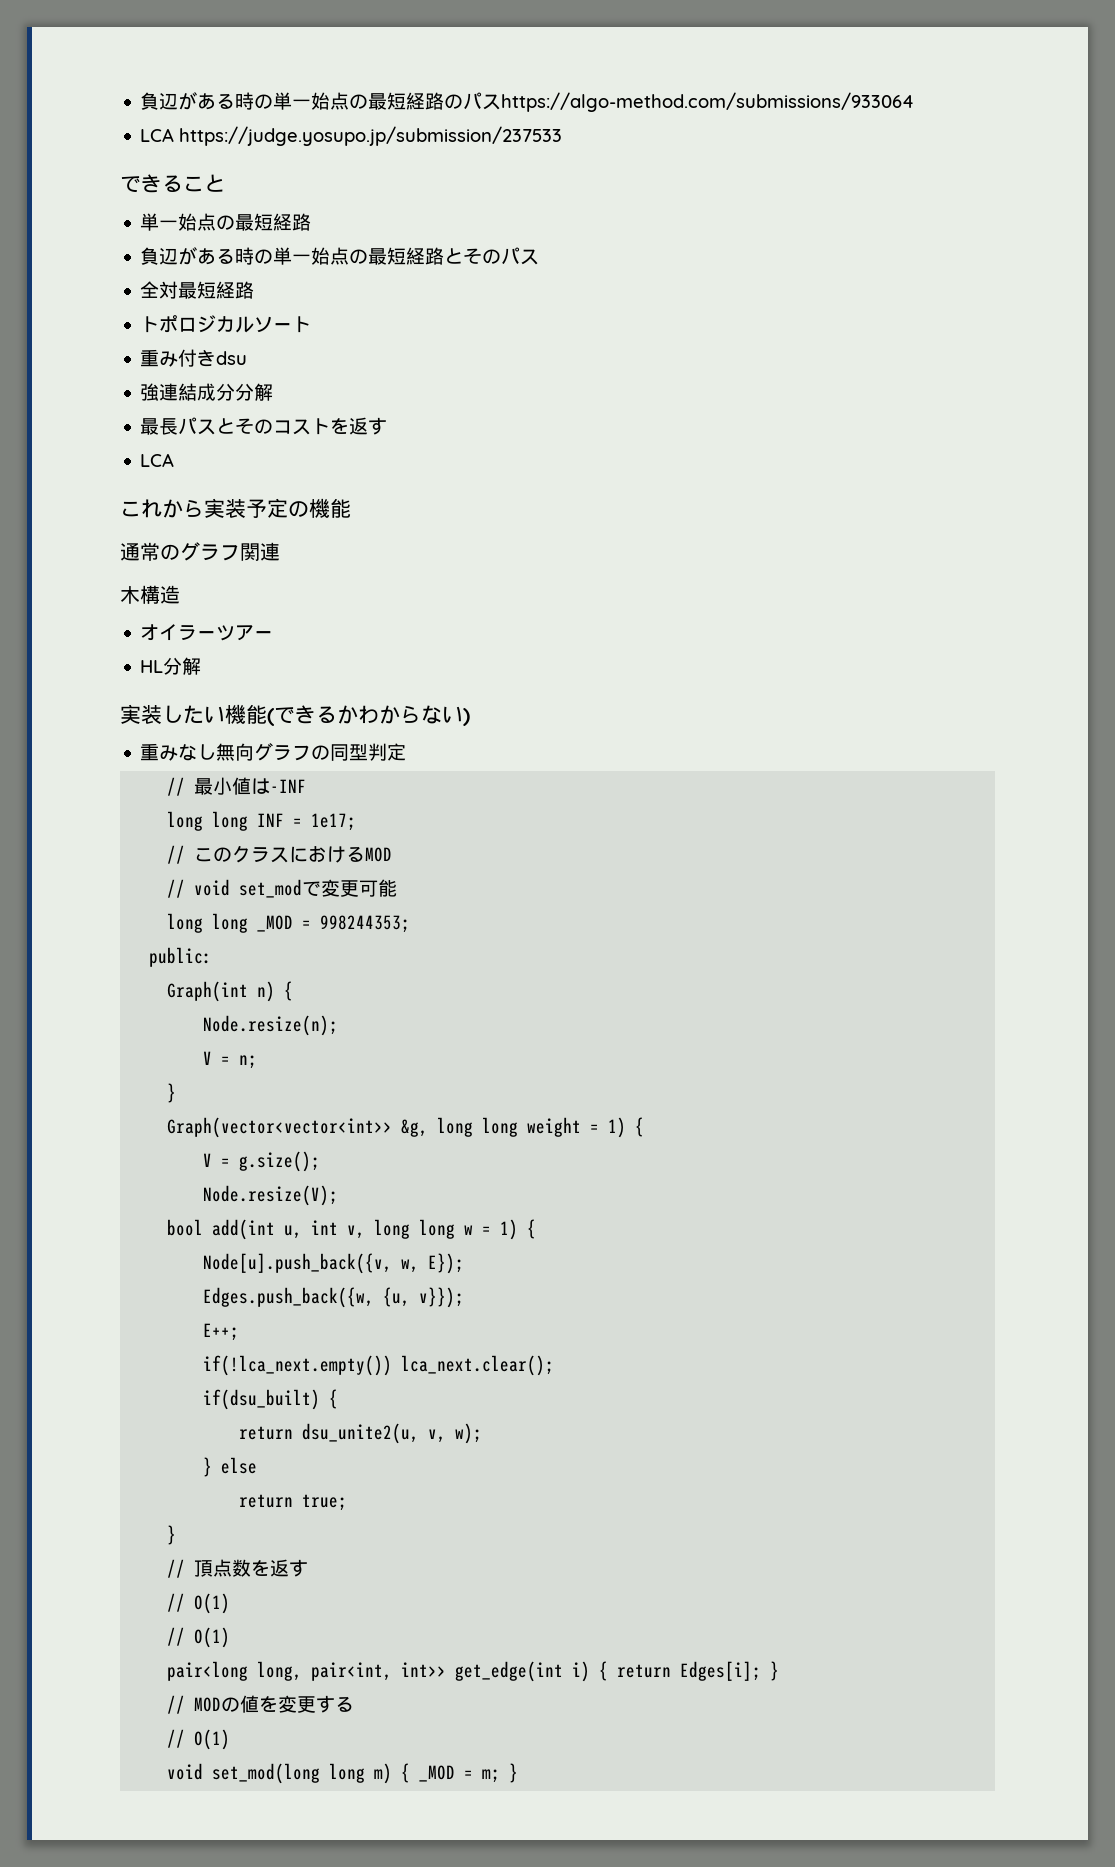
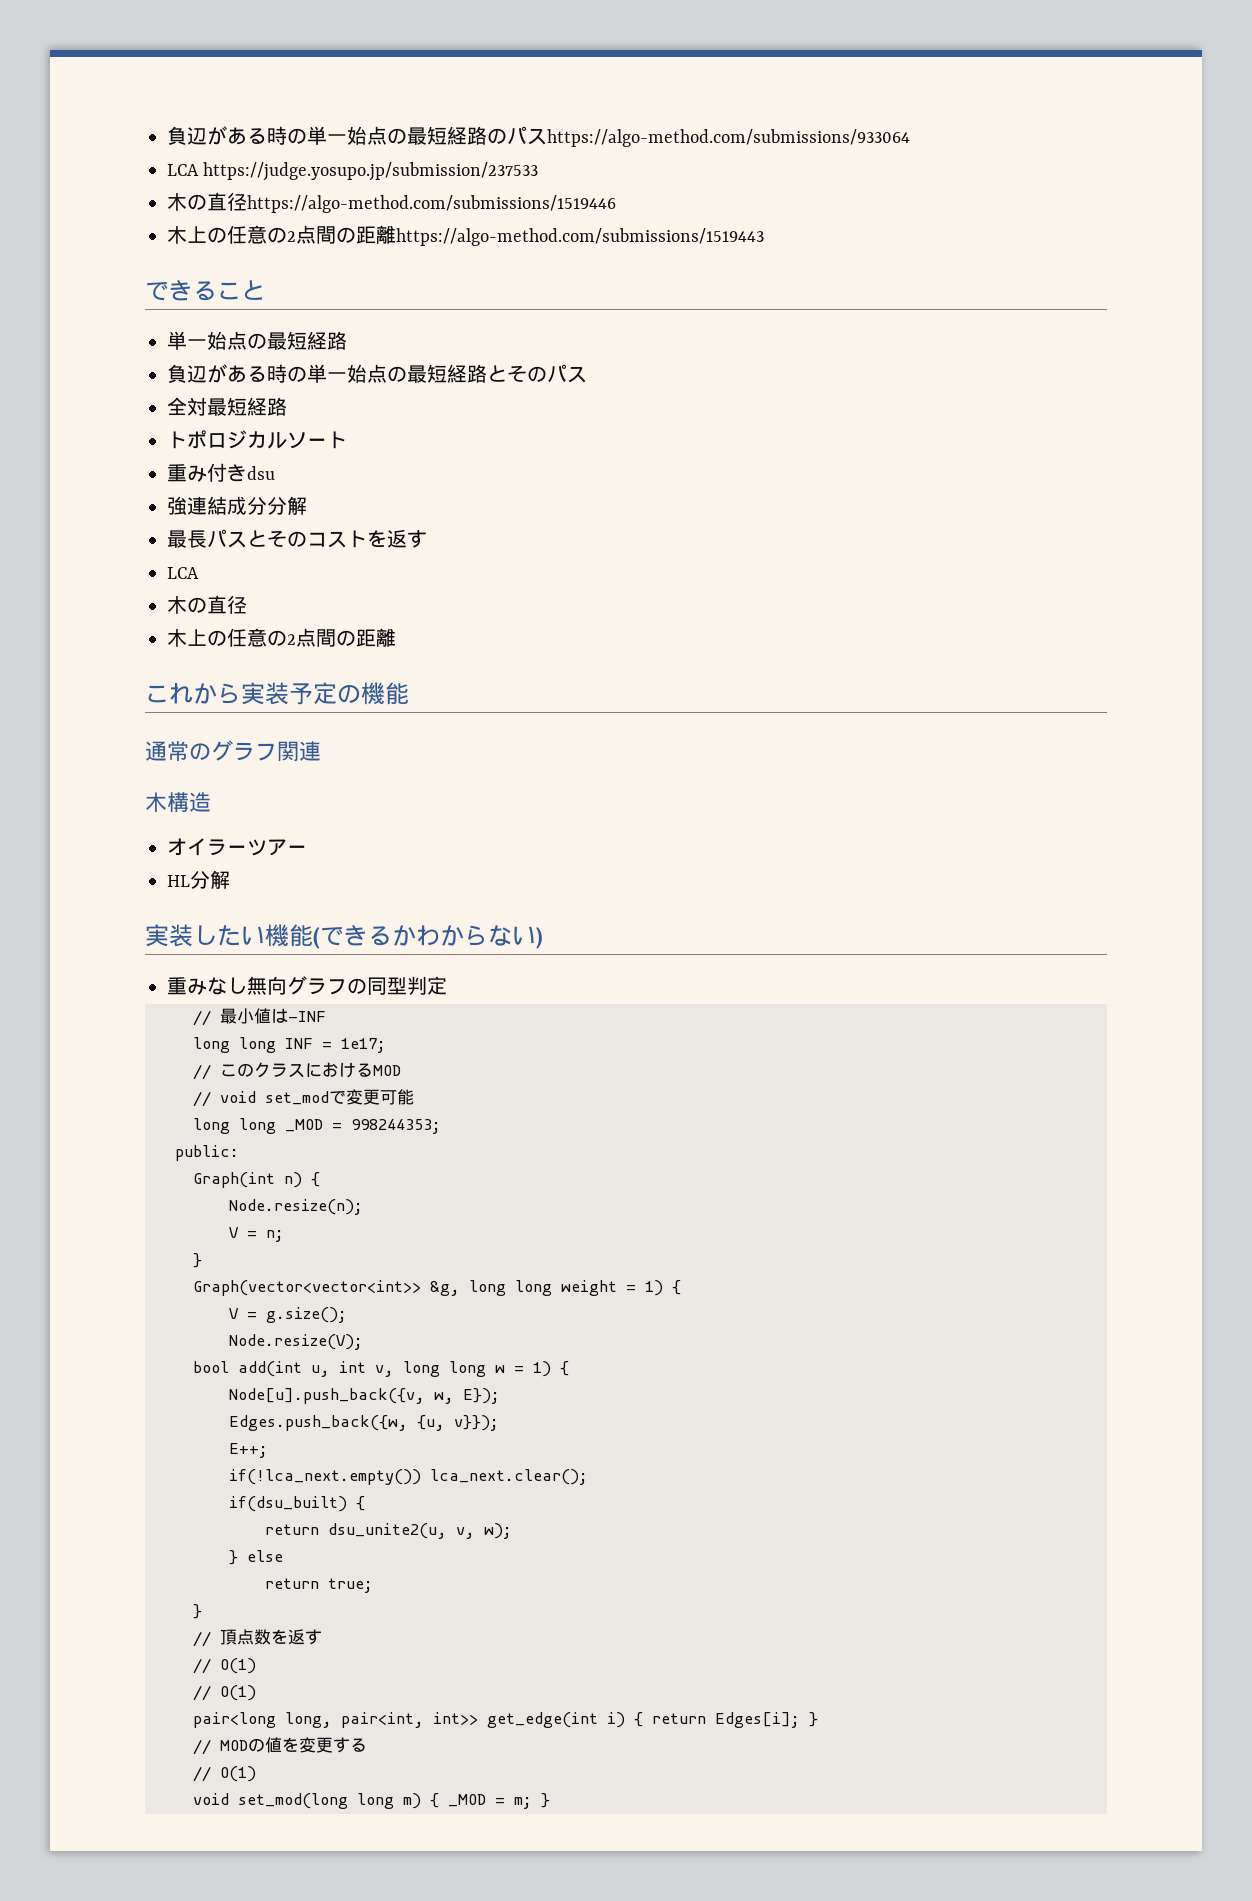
+ 木の直径https://algo-method.com/submissions/1519446
+ 木上の任意の2点間の距離https://algo-method.com/submissions/1519443
  最長パスとそのコストを返す
  LCA
+ 木の直径
+ 木上の任意の2点間の距離

